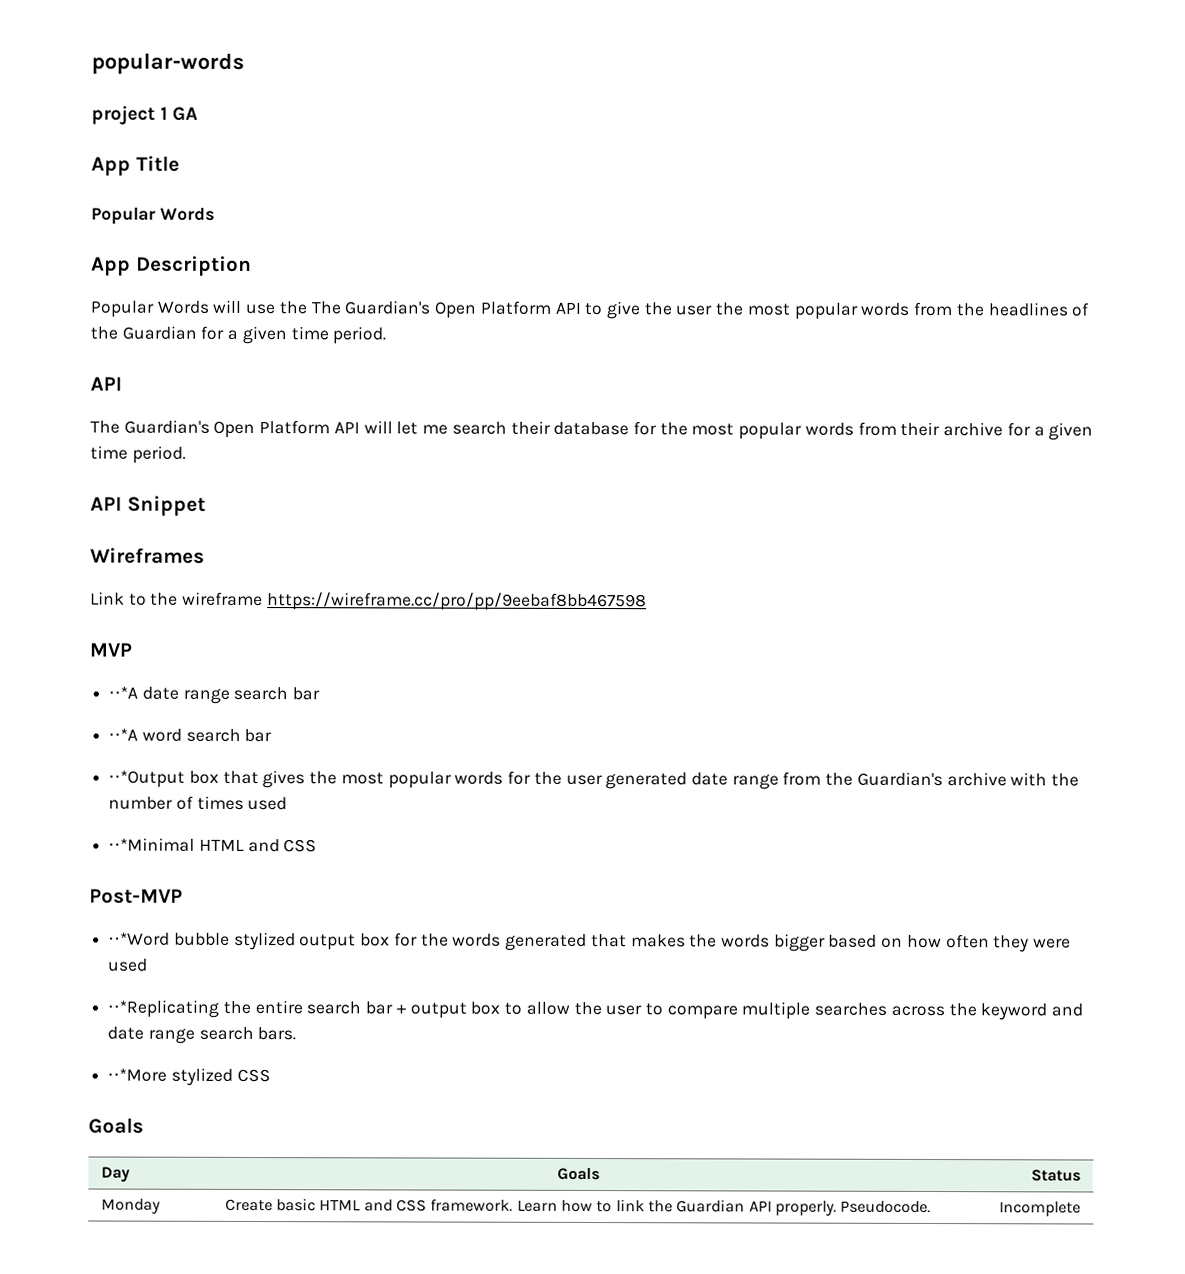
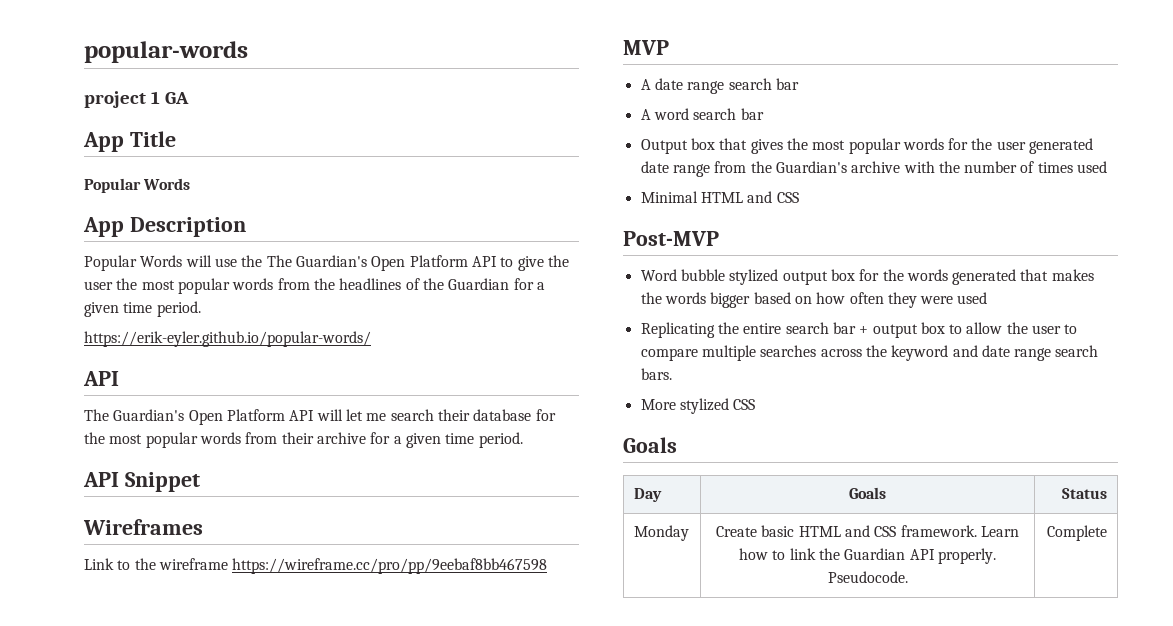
+ https://erik-eyler.github.io/popular-words/
- ⋅⋅*A date range search bar
+ A date range search bar
- ⋅⋅*A word search bar
+ A word search bar
- ⋅⋅*Output box that gives the most popular words for the user generated date range from the Guardian's archive with the number of times used
+ Output box that gives the most popular words for the user generated date range from the Guardian's archive with the number of times used
- ⋅⋅*Minimal HTML and CSS
+ Minimal HTML and CSS
- ⋅⋅*Word bubble stylized output box for the words generated that makes the words bigger based on how often they were used
+ Word bubble stylized output box for the words generated that makes the words bigger based on how often they were used
- ⋅⋅*Replicating the entire search bar + output box to allow the user to compare multiple searches across the keyword and date range search bars.
+ Replicating the entire search bar + output box to allow the user to compare multiple searches across the keyword and date range search bars.
- ⋅⋅*More stylized CSS
+ More stylized CSS
- Monday | Create basic HTML and CSS framework. Learn how to link the Guardian API properly. Pseudocode. | Incomplete
+ Monday | Create basic HTML and CSS framework. Learn how to link the Guardian API properly. Pseudocode. | Complete

